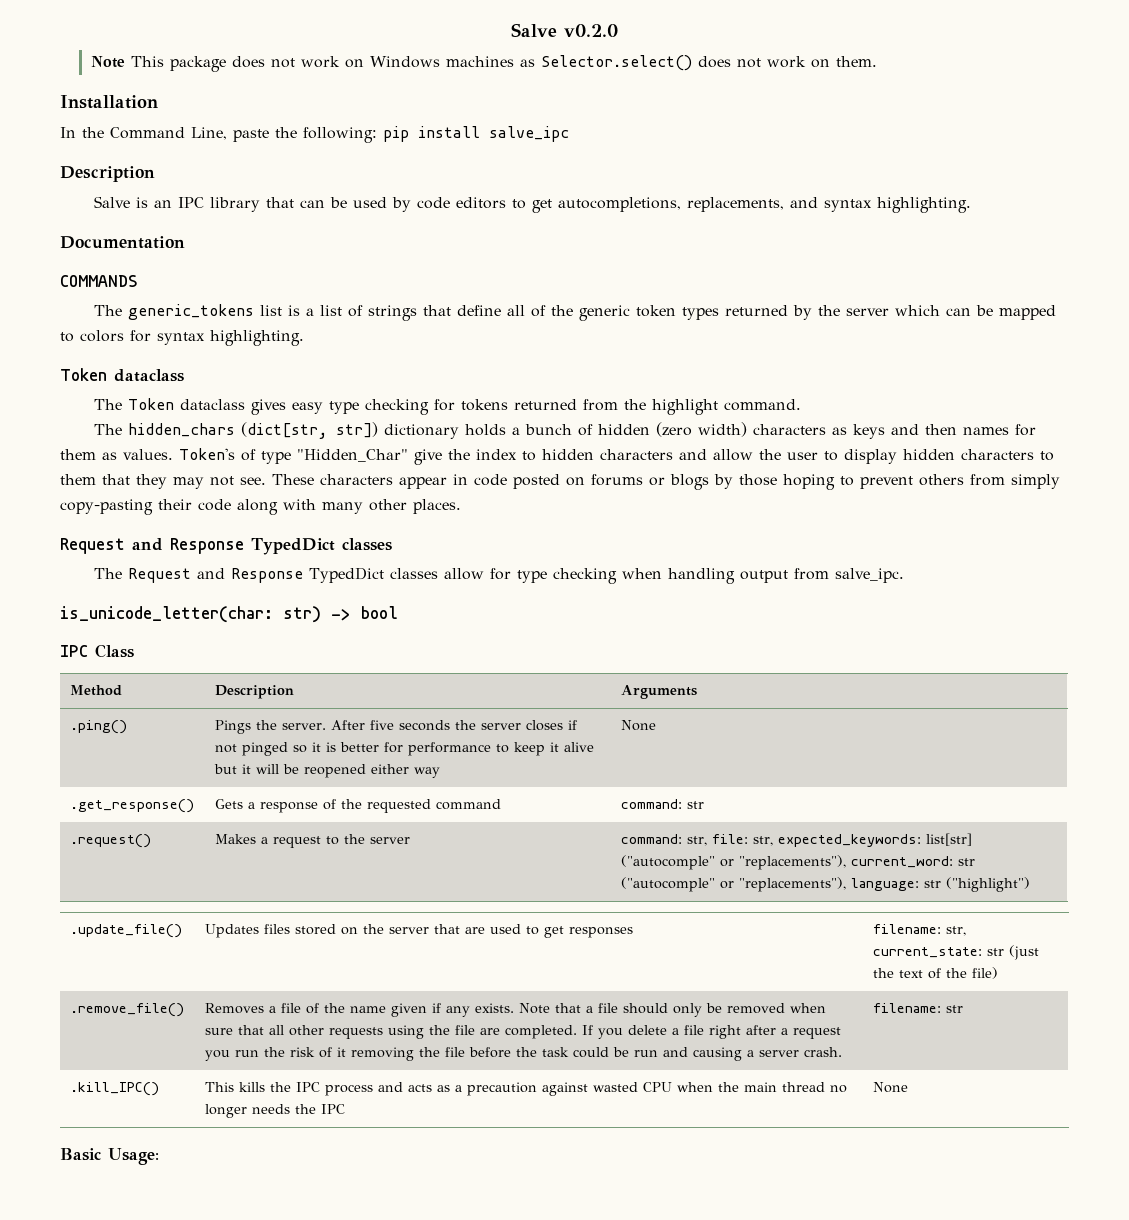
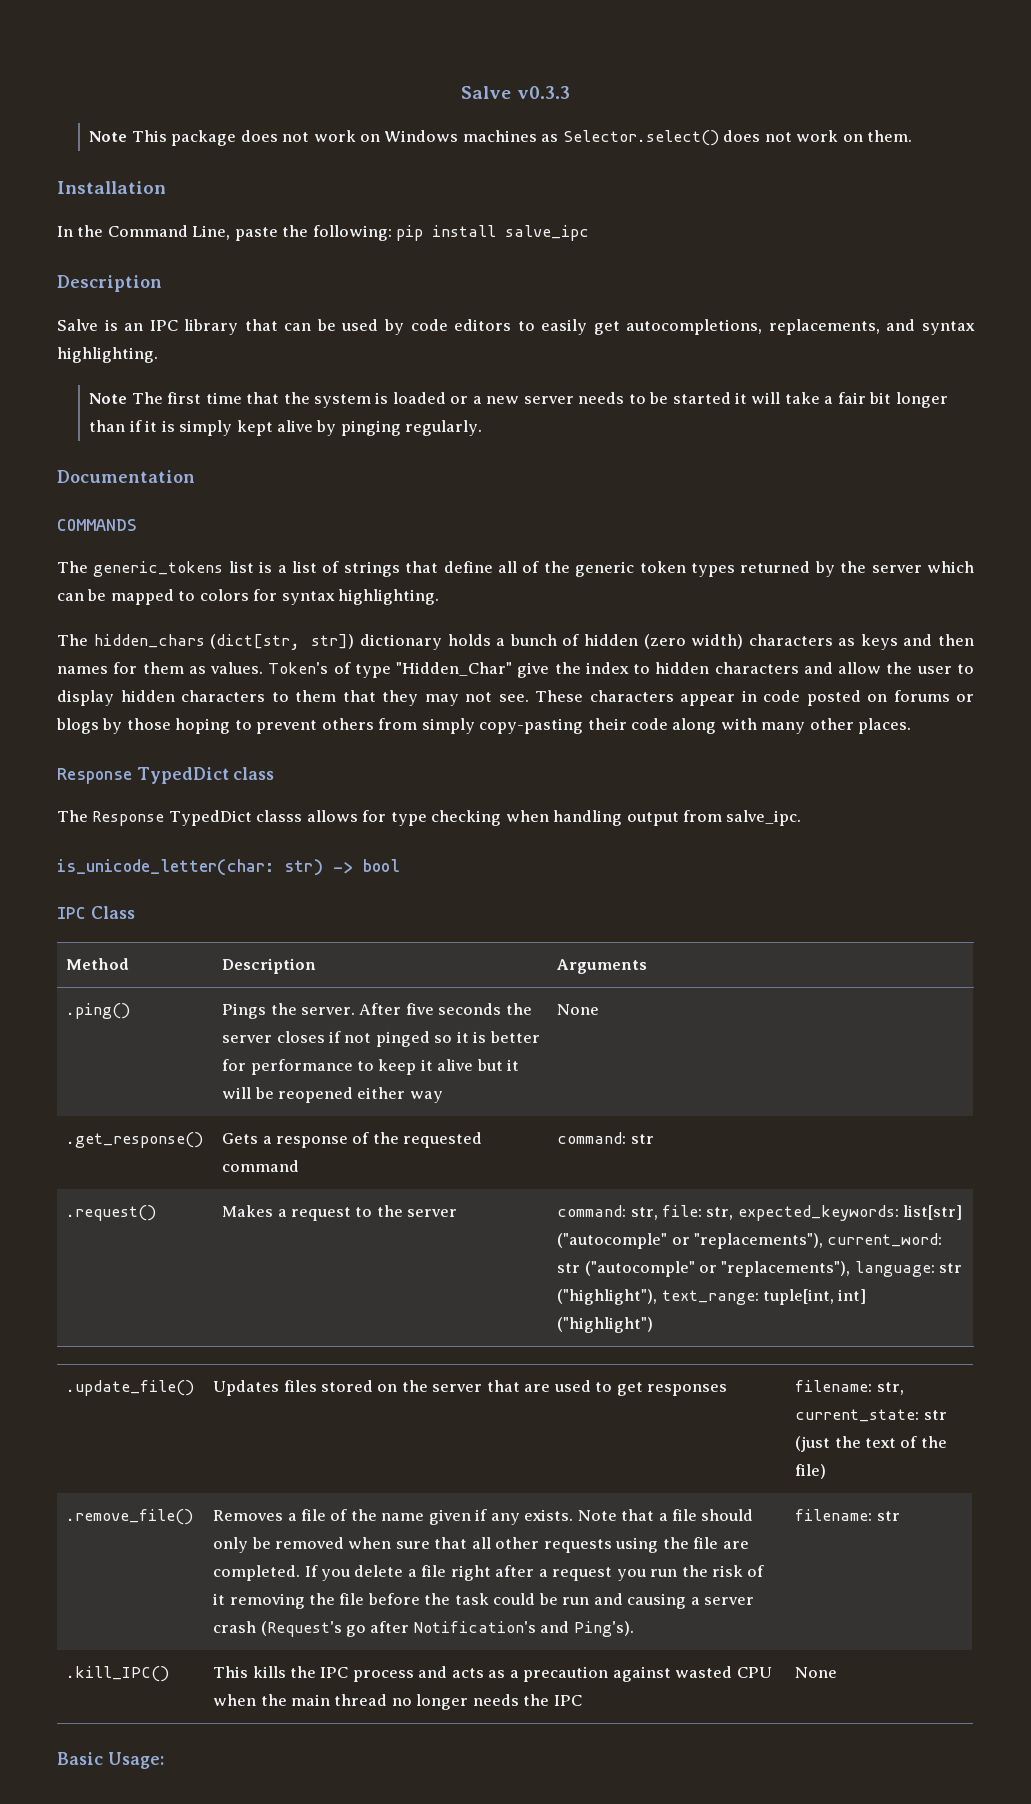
- Salve v0.2.0
+ Salve v0.3.3
- Salve is an IPC library that can be used by code editors to get autocompletions, replacements, and syntax highlighting.
+ Salve is an IPC library that can be used by code editors to easily get autocompletions, replacements, and syntax highlighting.
+ Note The first time that the system is loaded or a new server needs to be started it will take a fair bit longer than if it is simply kept alive by pinging regularly.
  The generic_tokens list is a list of strings that define all of the generic token types returned by the server which can be mapped to colors for syntax highlighting.
- Token dataclass
- The Token dataclass gives easy type checking for tokens returned from the highlight command.
  These characters appear in code posted on forums or blogs by those hoping to prevent others from simply copy-pasting their code along with many other places.
- Request and Response TypedDict classes
- The Request and Response TypedDict classes allow for type checking when handling output from salve_ipc.
+ Response TypedDict class
+ The Response TypedDict classs allows for type checking when handling output from salve_ipc.
- .request() | Makes a request to the server | command: str, file: str, expected_keywords: list[str] ("autocomple" or "replacements"), current_word: str ("autocomple" or "replacements"), language: str ("highlight")
+ .request() | Makes a request to the server | command: str, file: str, expected_keywords: list[str] ("autocomple" or "replacements"), current_word: str ("autocomple" or "replacements"), language: str ("highlight"), text_range: tuple[int, int] ("highlight")
- If you delete a file right after a request you run the risk of it removing the file before the task could be run and causing a server crash.
+ If you delete a file right after a request you run the risk of it removing the file before the task could be run and causing a server crash (Request's go after Notification's and Ping's).

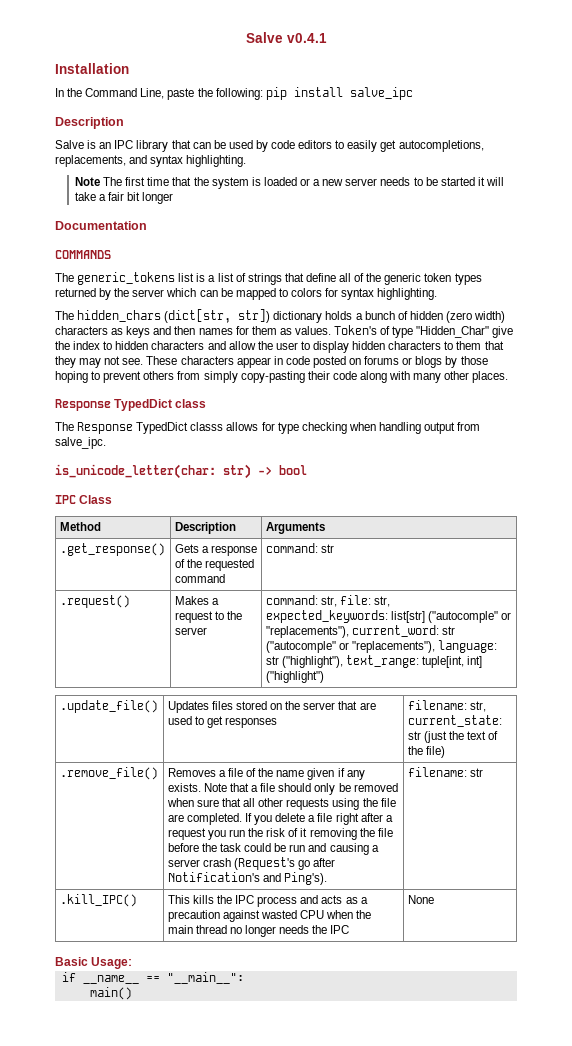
- Salve v0.3.3
- Note This package does not work on Windows machines as Selector.select() does not work on them.
+ Salve v0.4.1
- Note The first time that the system is loaded or a new server needs to be started it will take a fair bit longer than if it is simply kept alive by pinging regularly.
+ Note The first time that the system is loaded or a new server needs to be started it will take a fair bit longer
- .ping() | Pings the server. After five seconds the server closes if not pinged so it is better for performance to keep it alive but it will be reopened either way | None
+ if __name__ == "__main__":
+ main()

